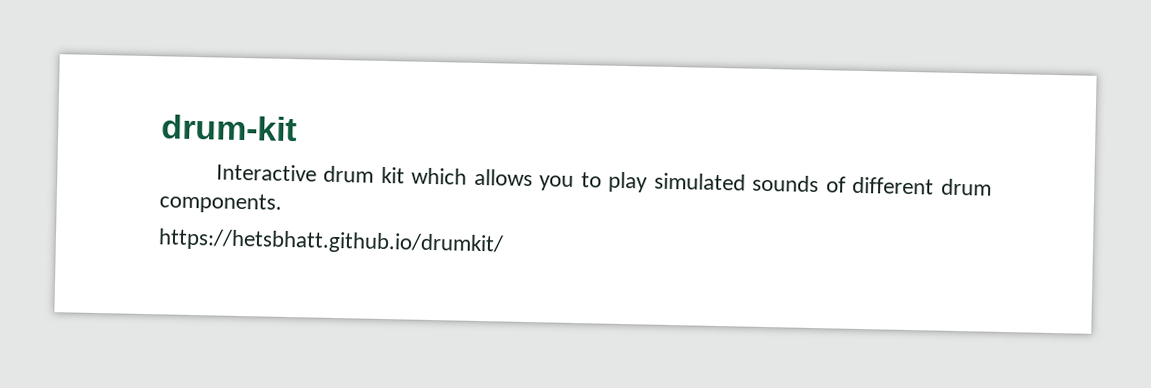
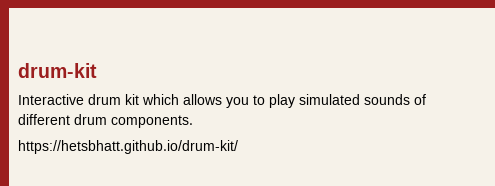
- https://hetsbhatt.github.io/drumkit/
+ https://hetsbhatt.github.io/drum-kit/

